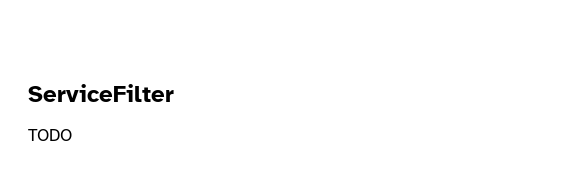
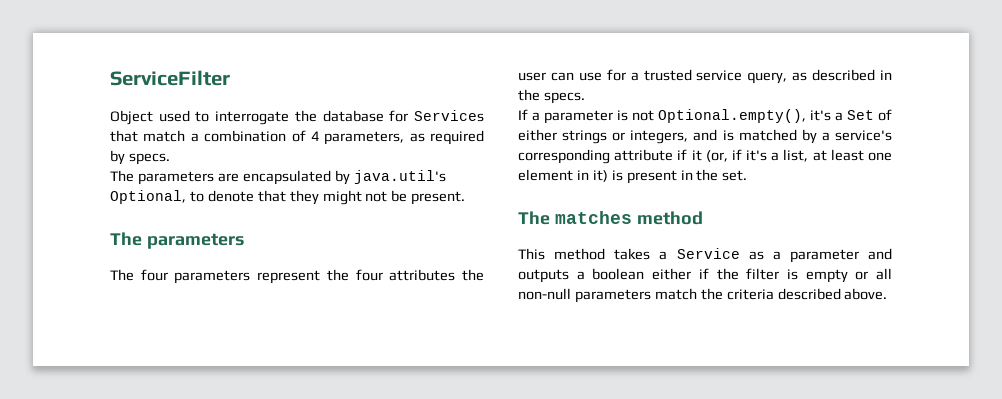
- TODO
+ Object used to interrogate the database for Services that match a combination of 4 parameters, as required by specs.
+ The parameters are encapsulated by java.util's Optional, to denote that they might not be present.
+ The parameters
+ The four parameters represent the four attributes the user can use for a trusted service query, as described in the specs.
+ If a parameter is not Optional.empty(), it's a Set of either strings or integers, and is matched by a service's corresponding attribute if it (or, if it's a list, at least one element in it) is present in the set.
+ The matches method
+ This method takes a Service as a parameter and outputs a boolean either if the filter is empty or all non-null parameters match the criteria described above.

